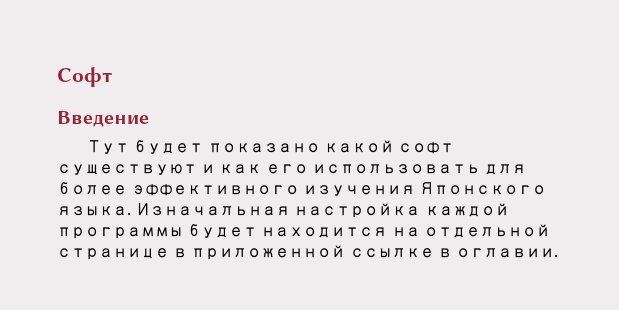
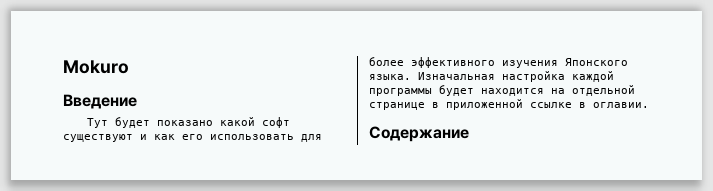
- Софт
+ Mokuro
+ Содержание

